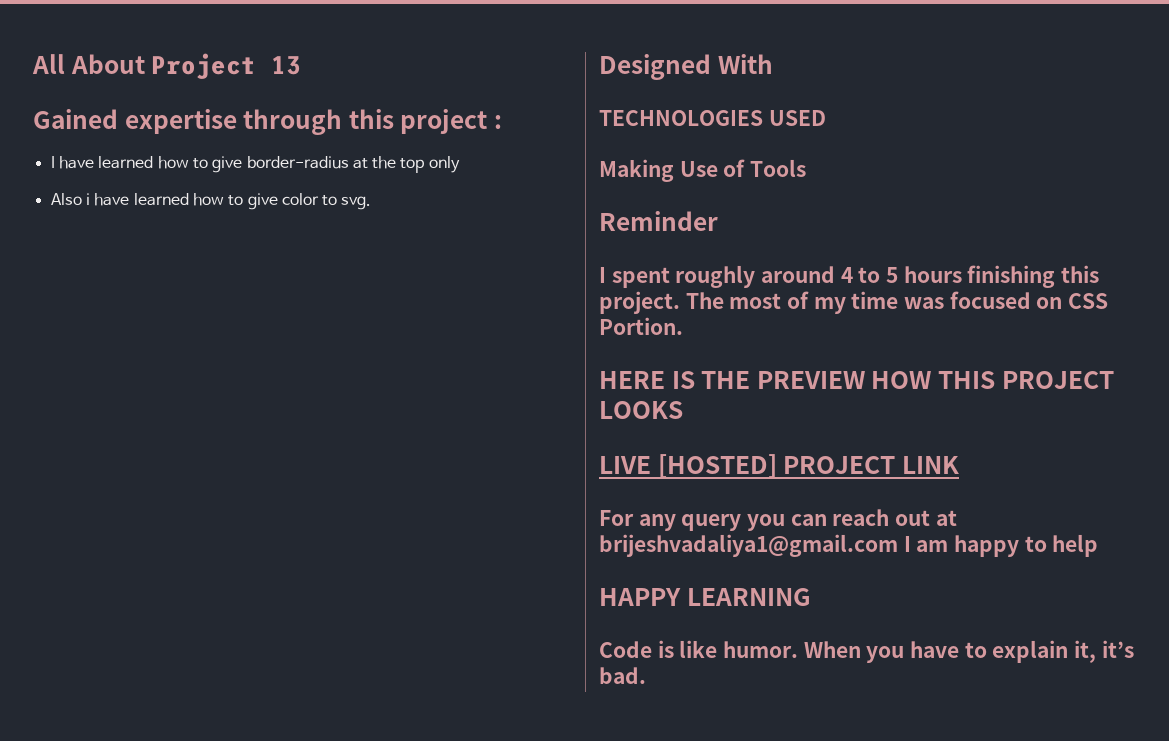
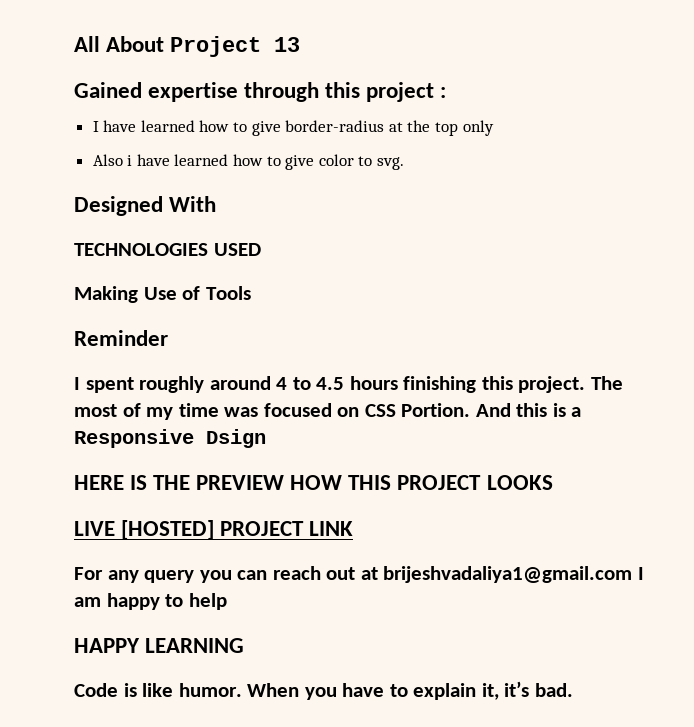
- I spent roughly around 4 to 5 hours finishing this project.
+ I spent roughly around 4 to 4.5 hours finishing this project.
+ And this is a Responsive Dsign

